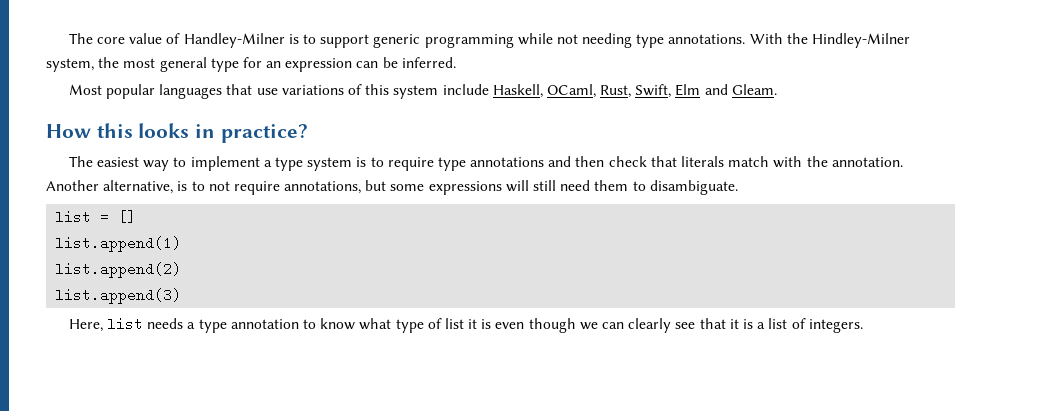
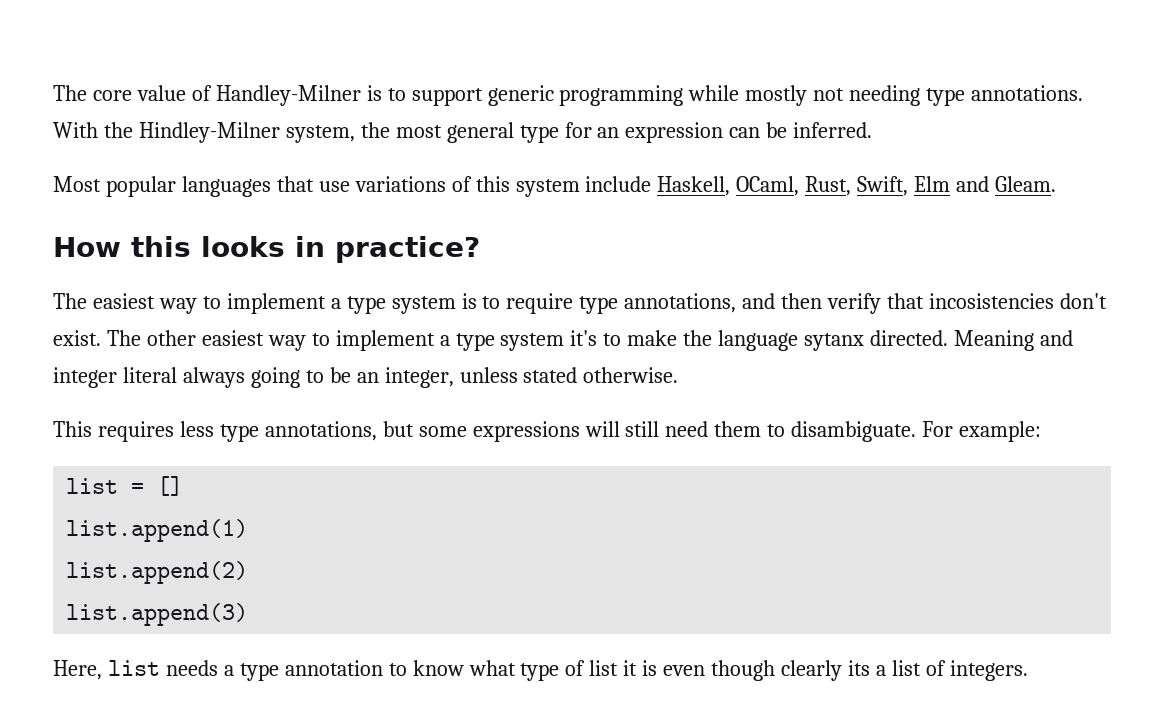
- The core value of Handley-Milner is to support generic programming while not needing type annotations.
+ The core value of Handley-Milner is to support generic programming while mostly not needing type annotations.
- The easiest way to implement a type system is to require type annotations and then check that literals match with the annotation. Another alternative, is to not require annotations, but some expressions will still need them to disambiguate.
+ The easiest way to implement a type system is to require type annotations, and then verify that incosistencies don't exist. The other easiest way to implement a type system it's to make the language sytanx directed. Meaning and integer literal always going to be an integer, unless stated otherwise.
+ This requires less type annotations, but some expressions will still need them to disambiguate. For example:
- Here, list needs a type annotation to know what type of list it is even though we can clearly see that it is a list of integers.
+ Here, list needs a type annotation to know what type of list it is even though clearly its a list of integers.

